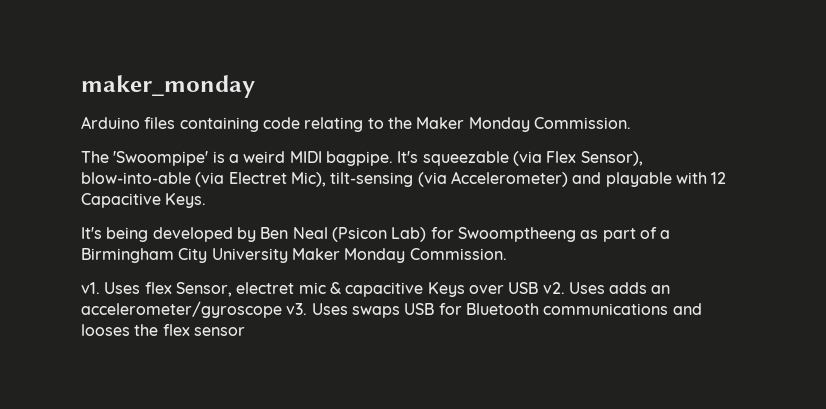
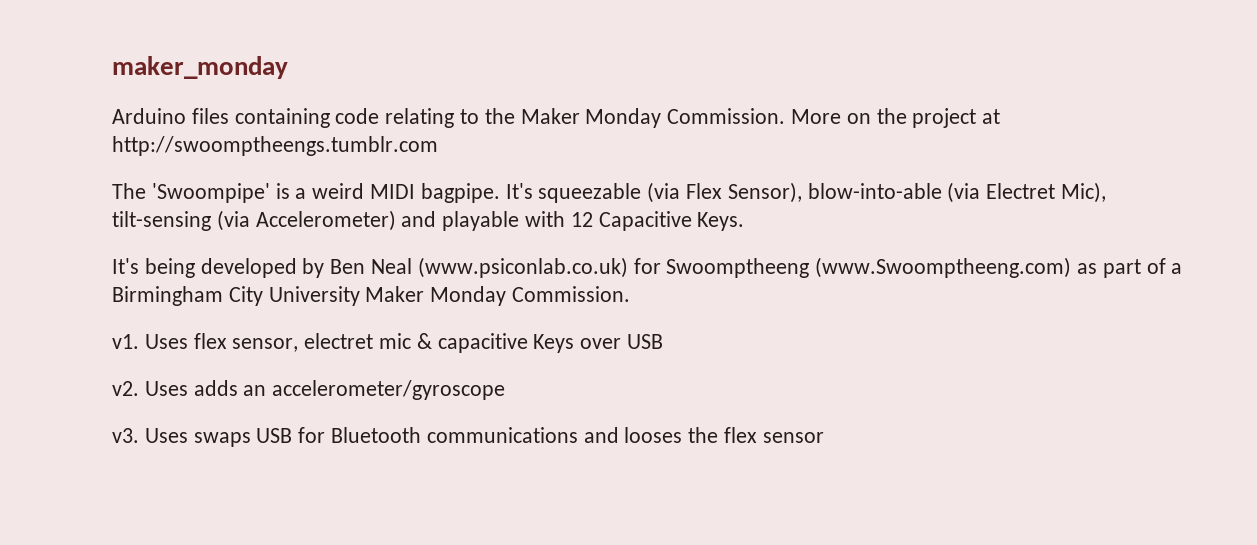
+ More on the project at http://swoomptheengs.tumblr.com
- It's being developed by Ben Neal (Psicon Lab) for Swoomptheeng as part of a Birmingham City University Maker Monday Commission.
+ It's being developed by Ben Neal (www.psiconlab.co.uk) for Swoomptheeng (www.Swoomptheeng.com) as part of a Birmingham City University Maker Monday Commission.
- Uses flex Sensor, electret mic & capacitive Keys over USB v2.
+ Uses flex sensor, electret mic & capacitive Keys over USB
+ v2.
- Uses adds an accelerometer/gyroscope v3.
+ Uses adds an accelerometer/gyroscope
+ v3.

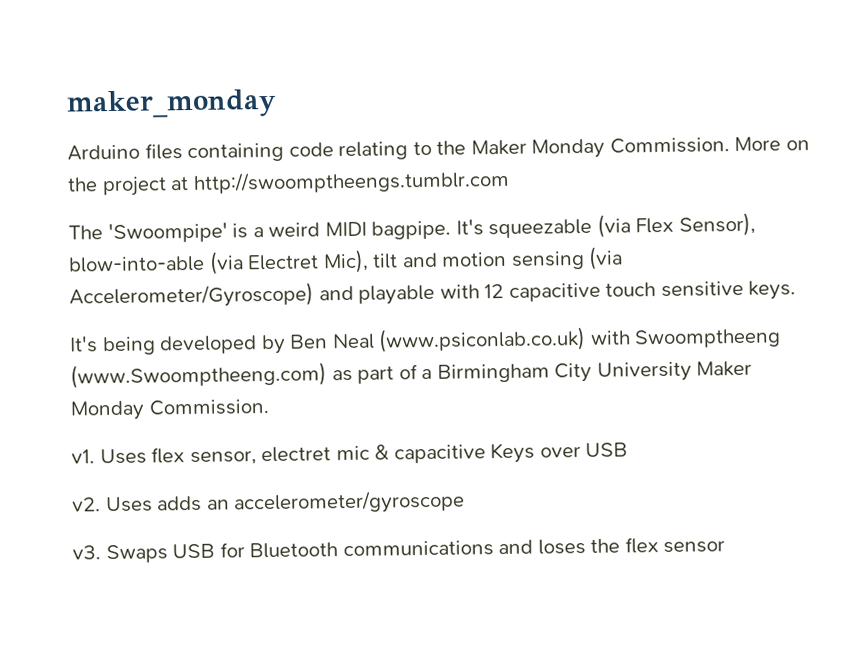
- It's squeezable (via Flex Sensor), blow-into-able (via Electret Mic), tilt-sensing (via Accelerometer) and playable with 12 Capacitive Keys.
+ It's squeezable (via Flex Sensor), blow-into-able (via Electret Mic), tilt and motion sensing (via Accelerometer/Gyroscope) and playable with 12 capacitive touch sensitive keys.
- It's being developed by Ben Neal (www.psiconlab.co.uk) for Swoomptheeng (www.Swoomptheeng.com) as part of a Birmingham City University Maker Monday Commission.
+ It's being developed by Ben Neal (www.psiconlab.co.uk) with Swoomptheeng (www.Swoomptheeng.com) as part of a Birmingham City University Maker Monday Commission.
- Uses swaps USB for Bluetooth communications and looses the flex sensor
+ Swaps USB for Bluetooth communications and loses the flex sensor

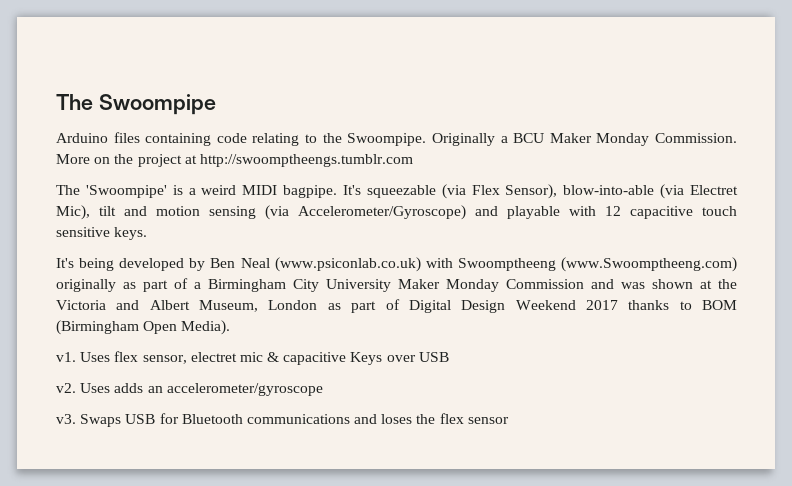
- maker_monday
+ The Swoompipe
- Arduino files containing code relating to the Maker Monday Commission.
+ Arduino files containing code relating to the Swoompipe. Originally a BCU Maker Monday Commission.
- It's being developed by Ben Neal (www.psiconlab.co.uk) with Swoomptheeng (www.Swoomptheeng.com) as part of a Birmingham City University Maker Monday Commission.
+ It's being developed by Ben Neal (www.psiconlab.co.uk) with Swoomptheeng (www.Swoomptheeng.com) originally as part of a Birmingham City University Maker Monday Commission and was shown at the Victoria and Albert Museum, London as part of Digital Design Weekend 2017 thanks to BOM (Birmingham Open Media).

